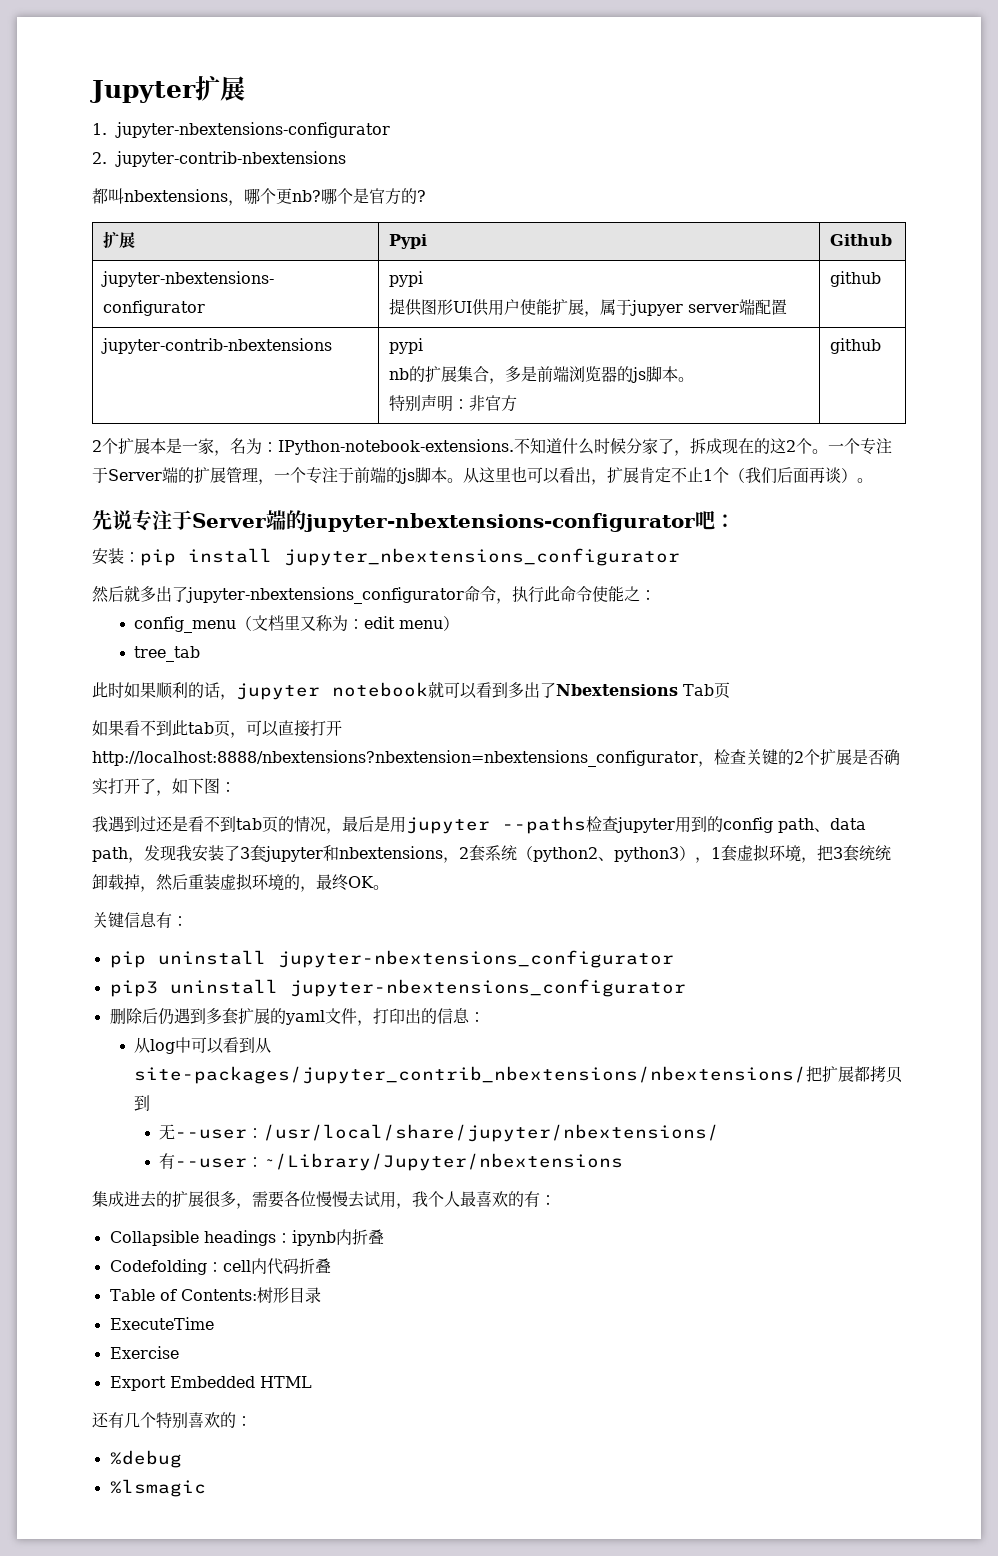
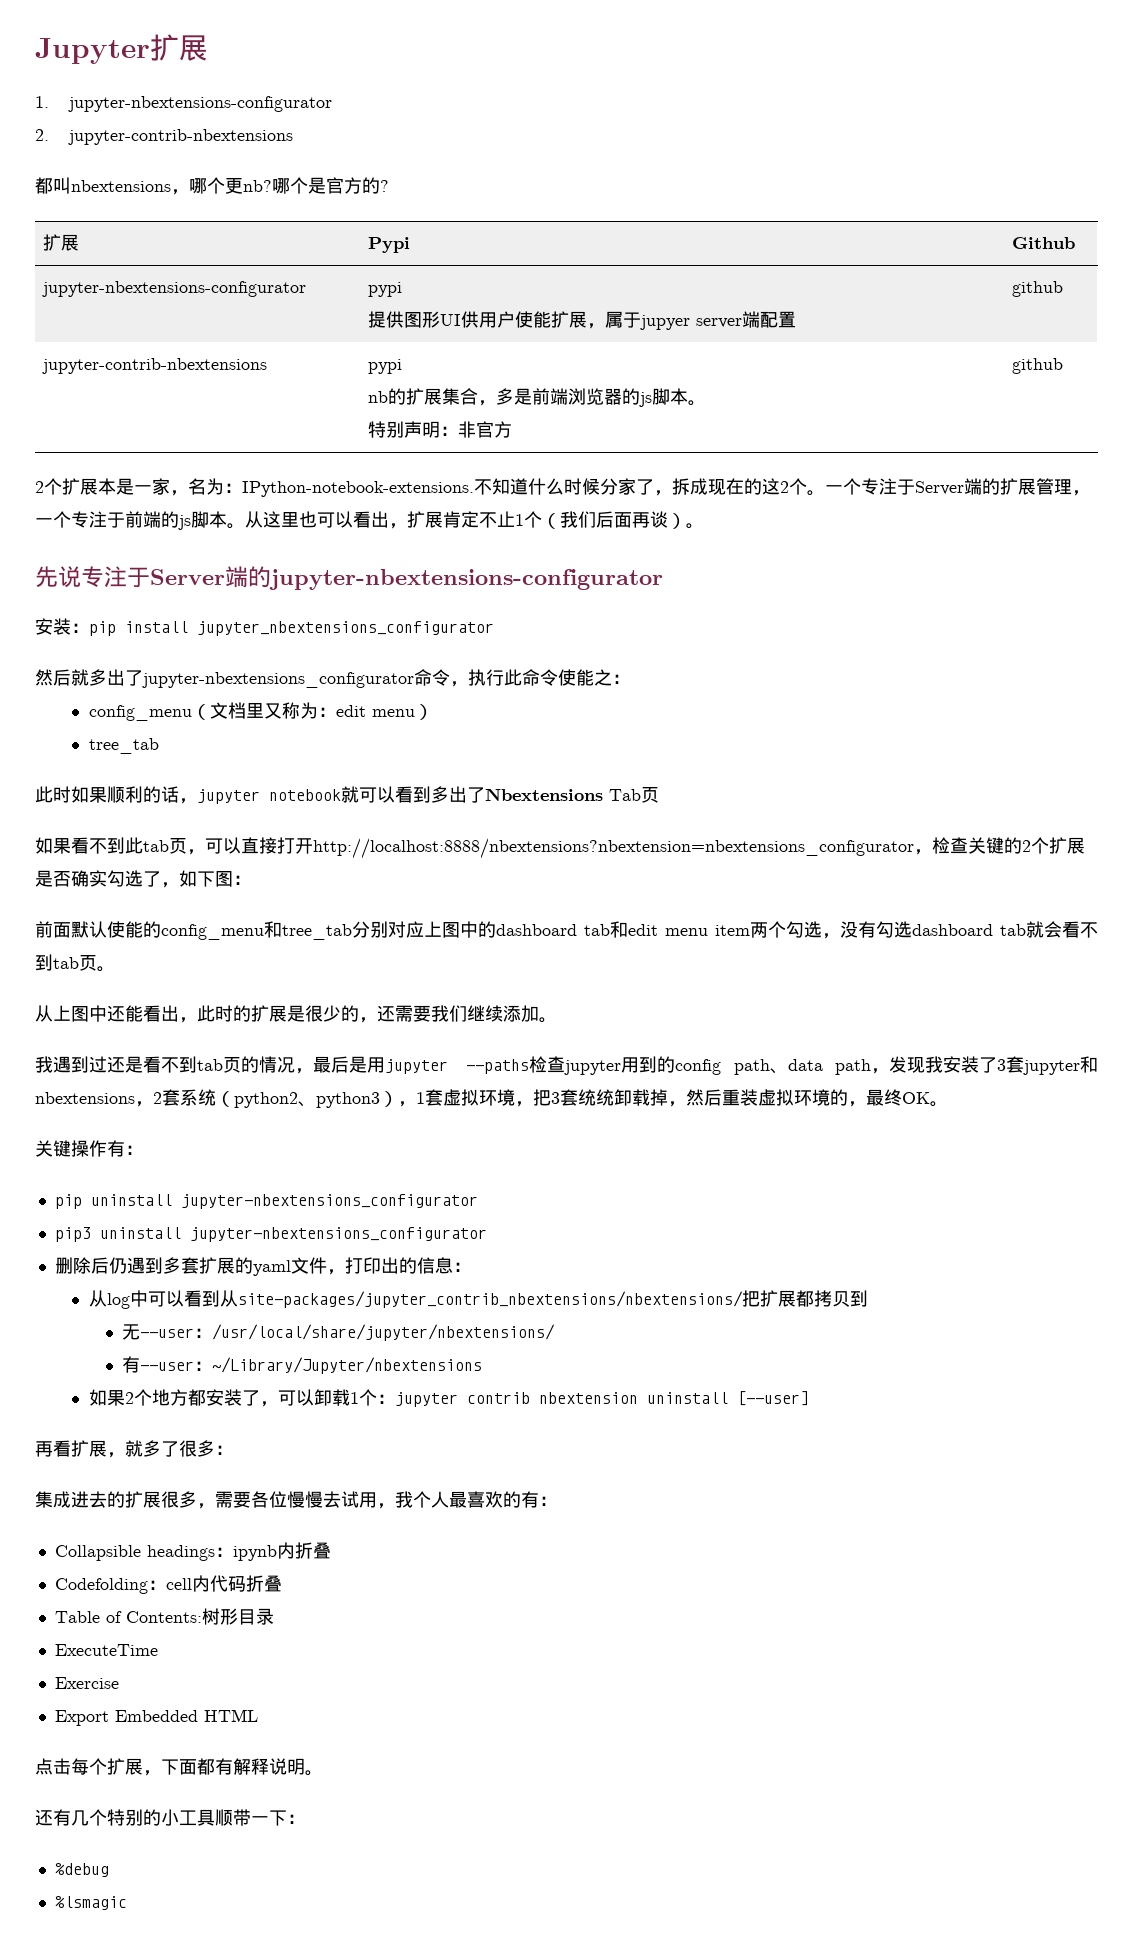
- 先说专注于Server端的jupyter-nbextensions-configurator吧：
+ 先说专注于Server端的jupyter-nbextensions-configurator
- 如果看不到此tab页，可以直接打开http://localhost:8888/nbextensions?nbextension=nbextensions_configurator，检查关键的2个扩展是否确实打开了，如下图：
+ 如果看不到此tab页，可以直接打开http://localhost:8888/nbextensions?nbextension=nbextensions_configurator，检查关键的2个扩展是否确实勾选了，如下图：
+ 前面默认使能的config_menu和tree_tab分别对应上图中的dashboard tab和edit menu item两个勾选，没有勾选dashboard tab就会看不到tab页。
+ 从上图中还能看出，此时的扩展是很少的，还需要我们继续添加。
- 关键信息有：
+ 关键操作有：
+ 如果2个地方都安装了，可以卸载1个：jupyter contrib nbextension uninstall [--user]
+ 再看扩展，就多了很多：
+ 点击每个扩展，下面都有解释说明。
- 还有几个特别喜欢的：
+ 还有几个特别的小工具顺带一下：

